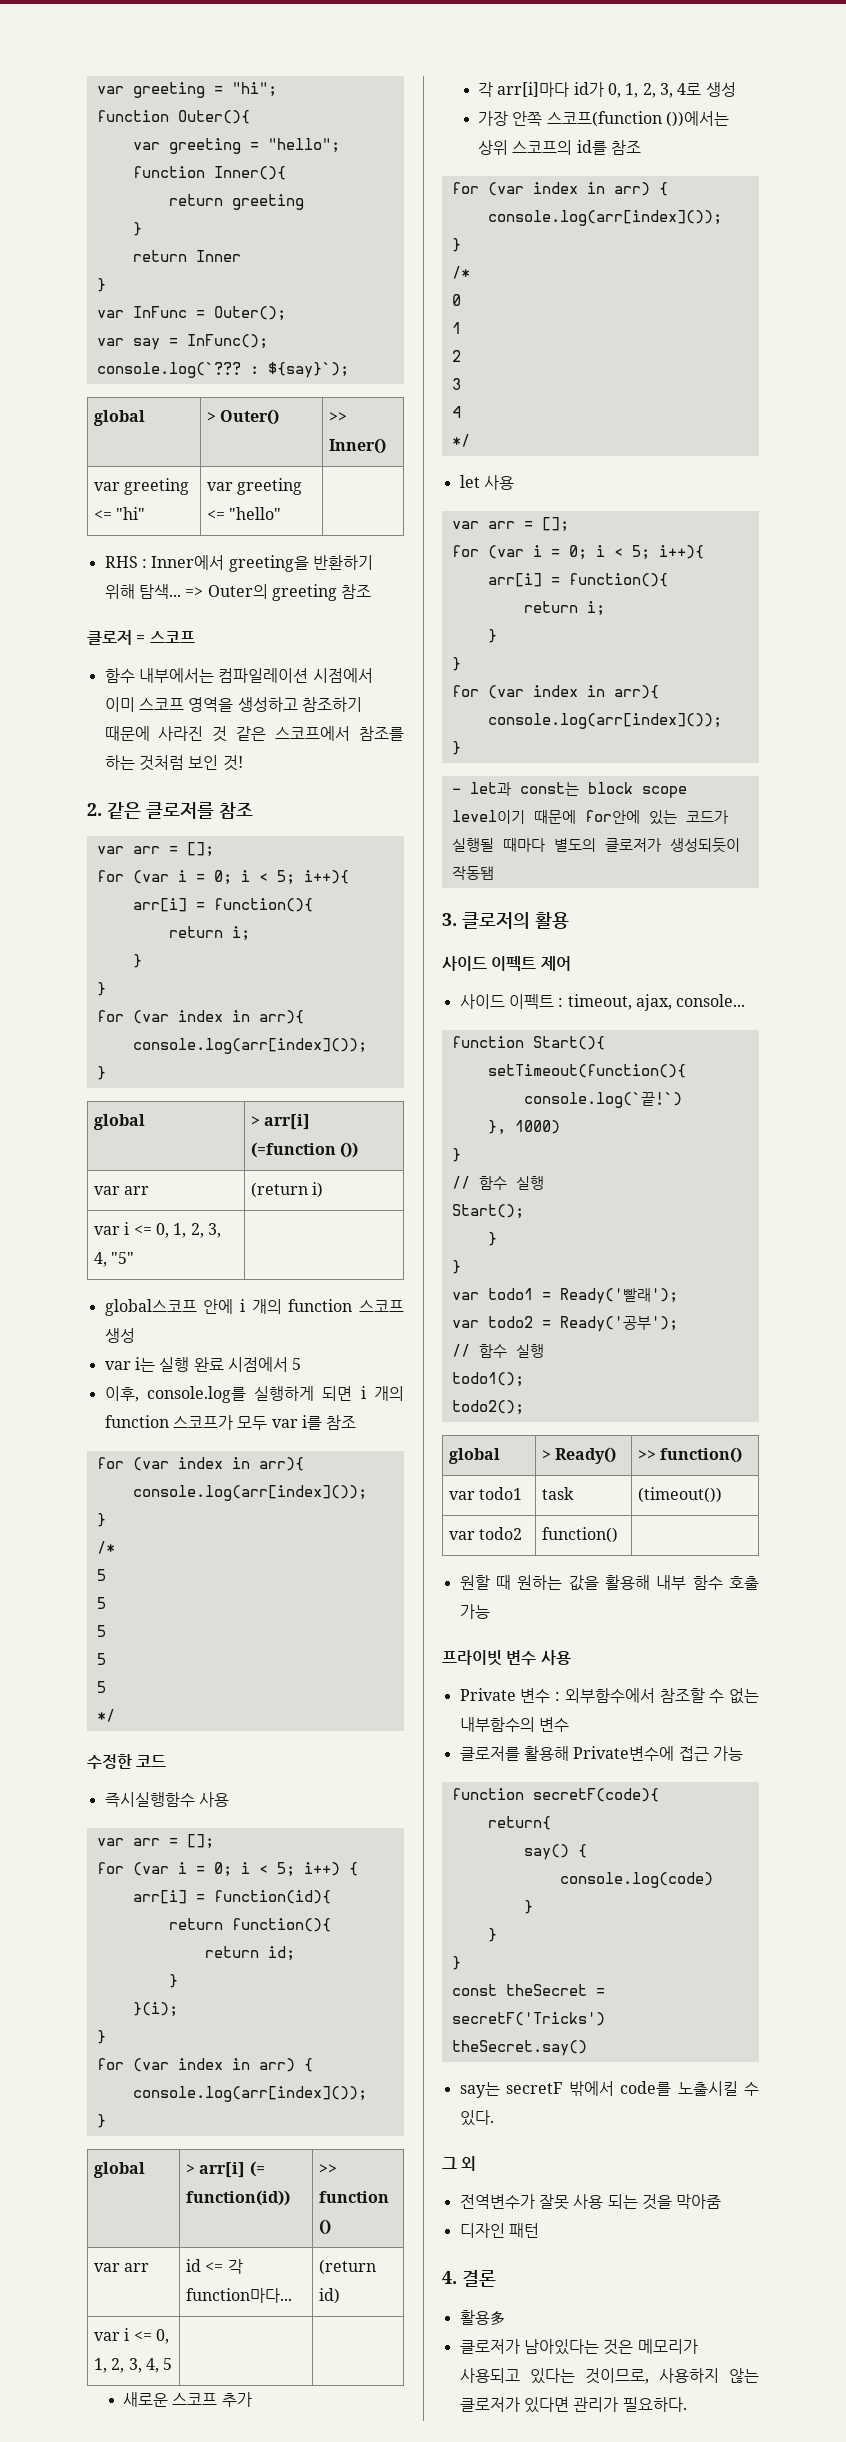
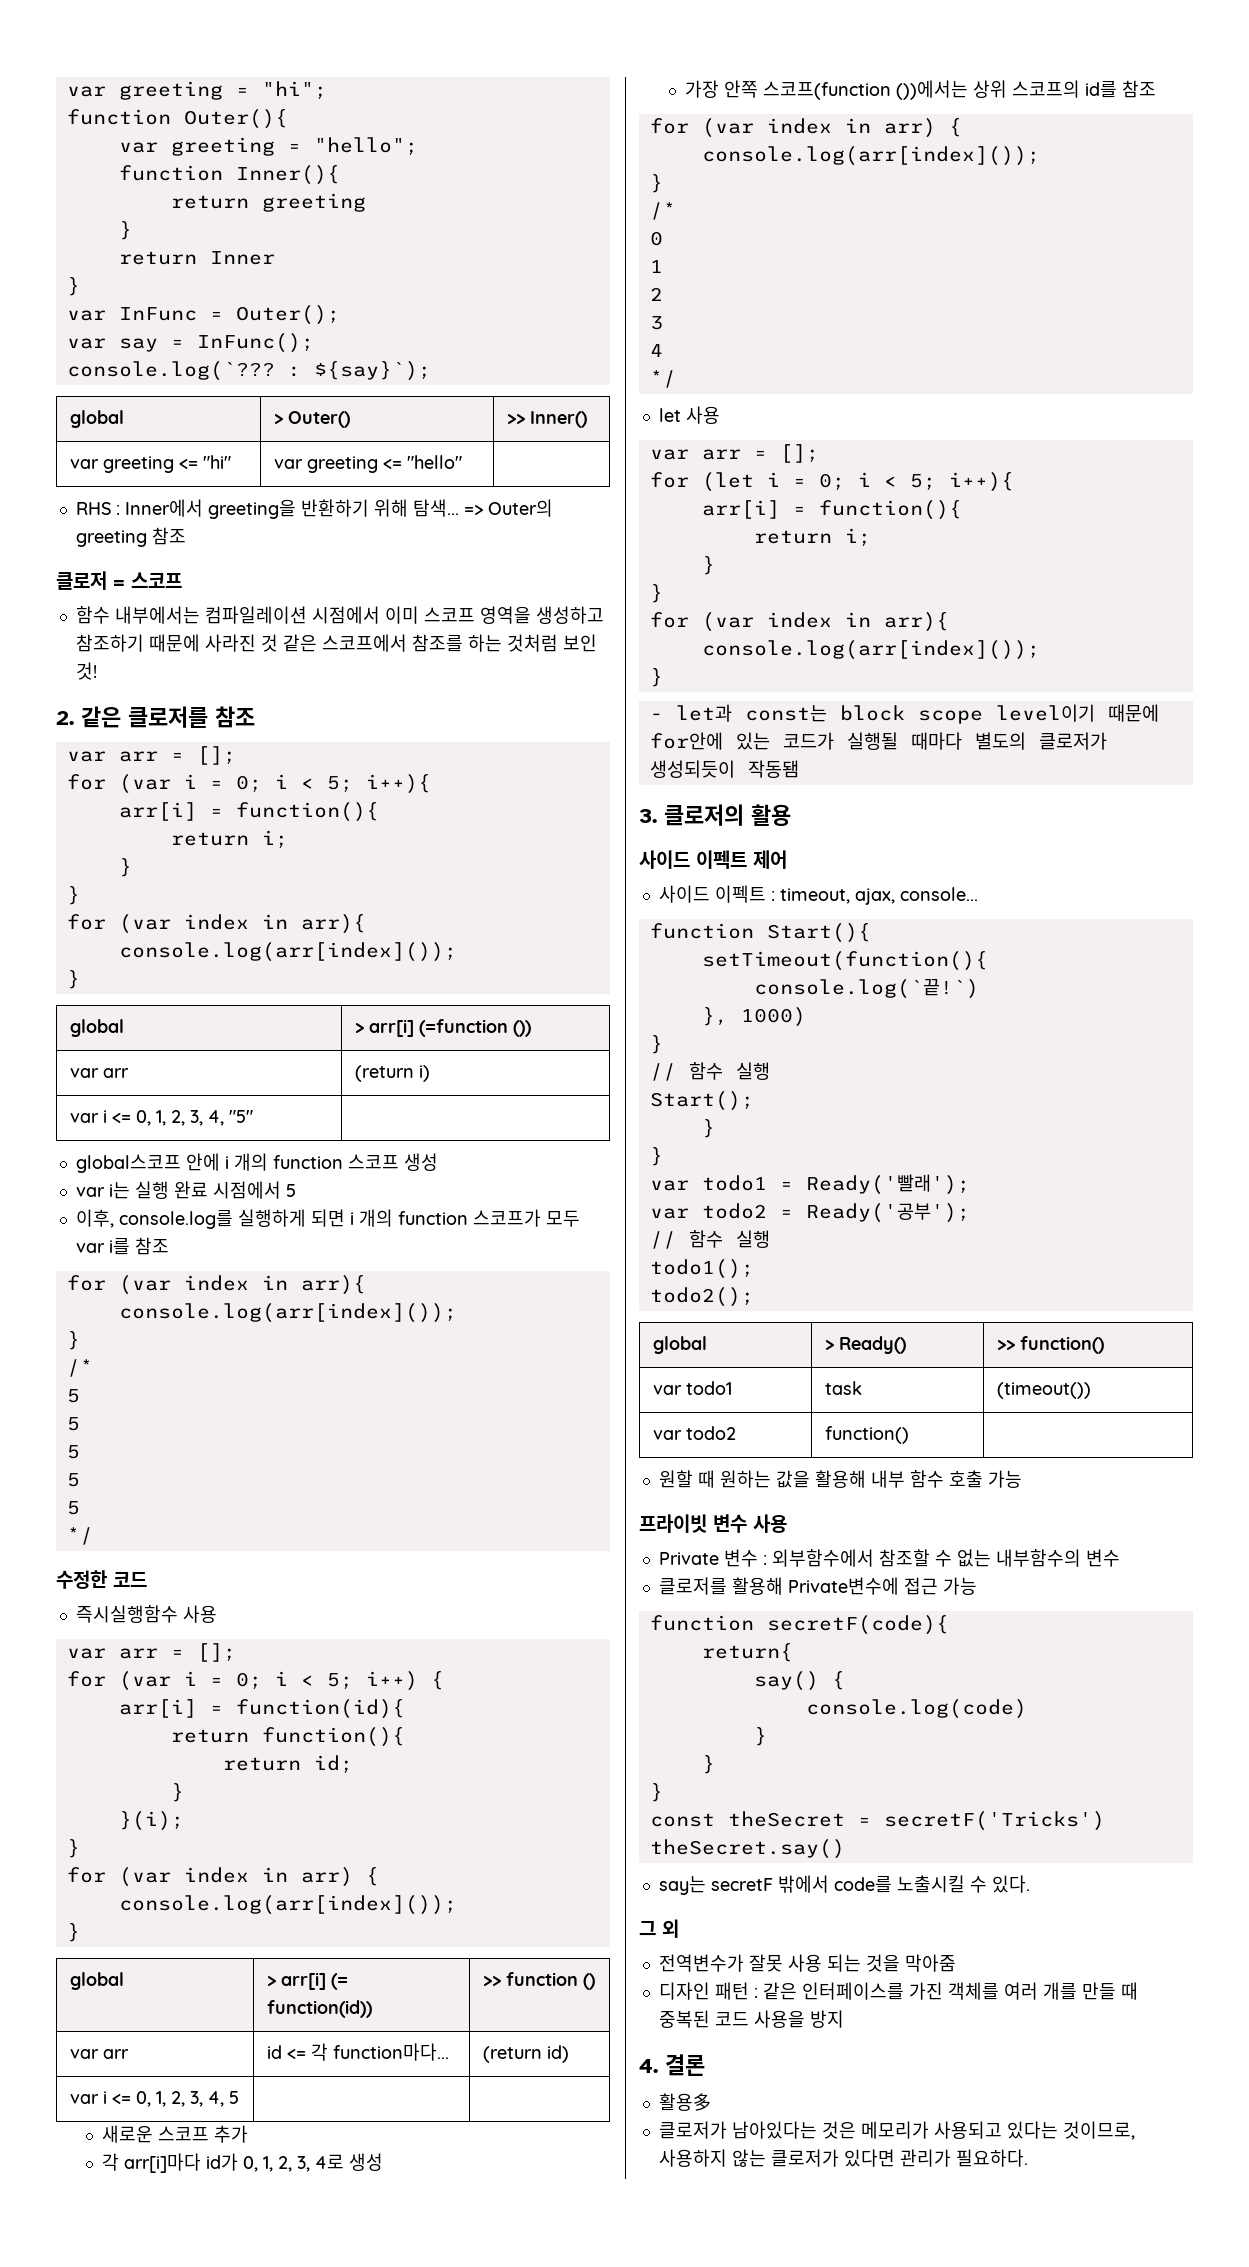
  let 사용
  var arr = [];
- for (var i = 0; i < 5; i++){
+ for (let i = 0; i < 5; i++){
- 디자인 패턴
+ 디자인 패턴 : 같은 인터페이스를 가진 객체를 여러 개를 만들 때 중복된 코드 사용을 방지

